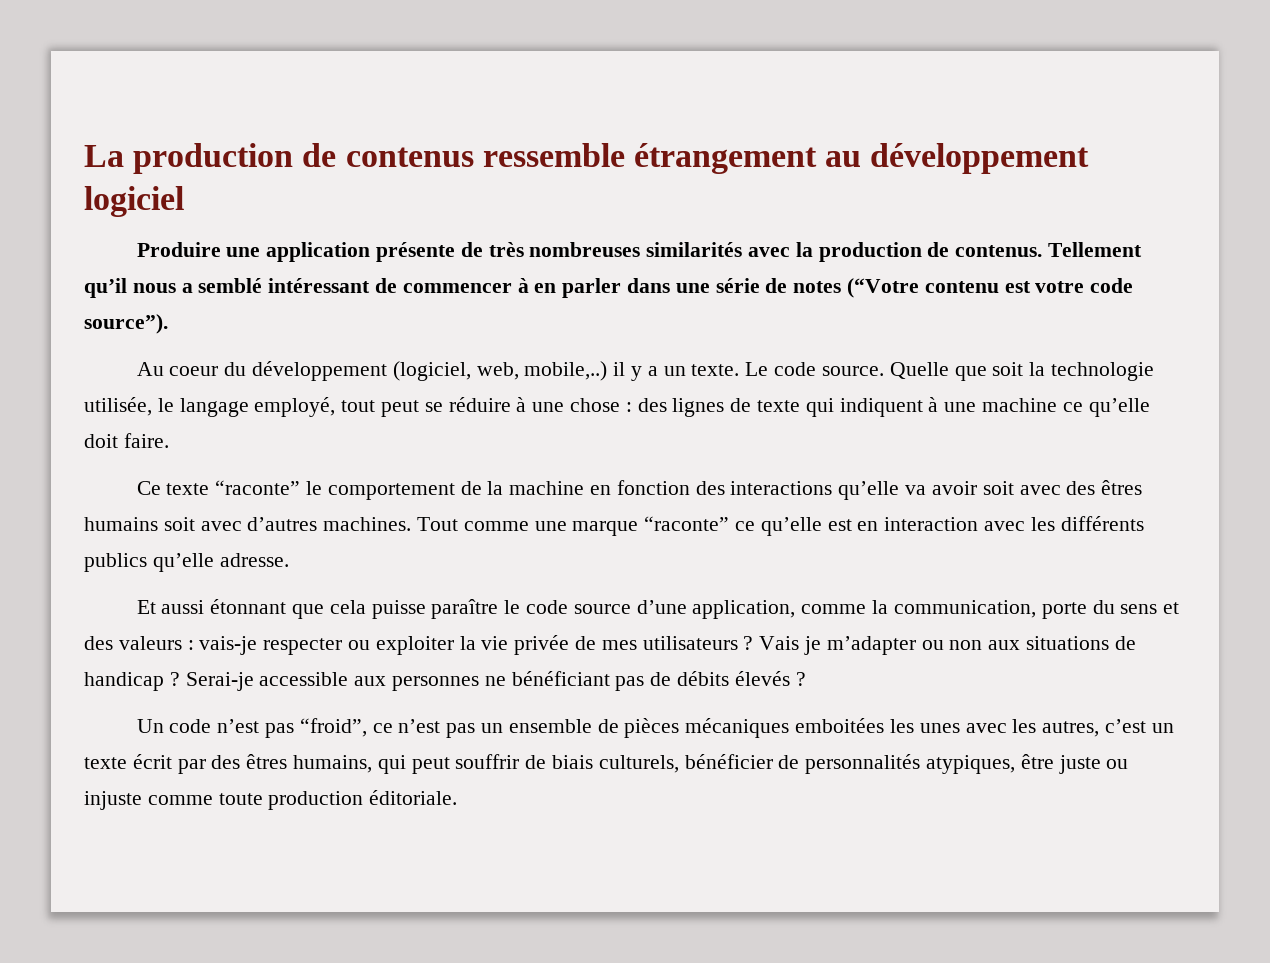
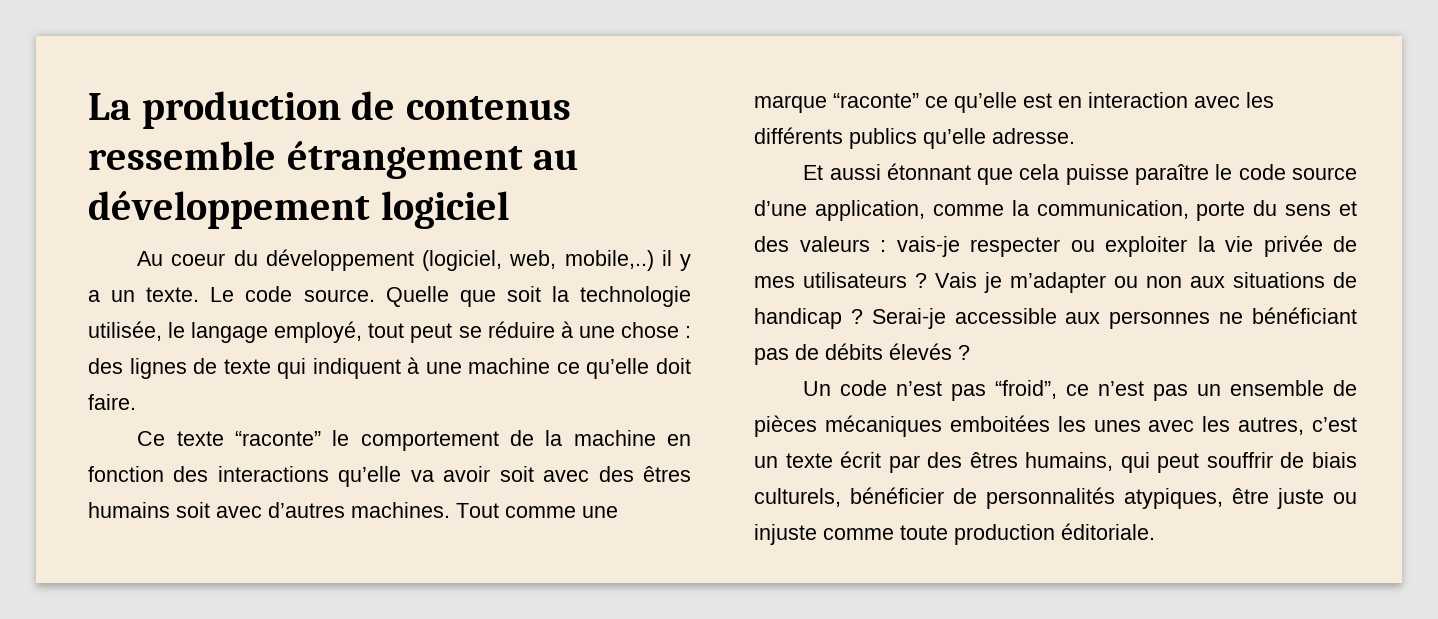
- Produire une application présente de très nombreuses similarités avec la production de contenus. Tellement qu’il nous a semblé intéressant de commencer à en parler dans une série de notes (“Votre contenu est votre code source”).

